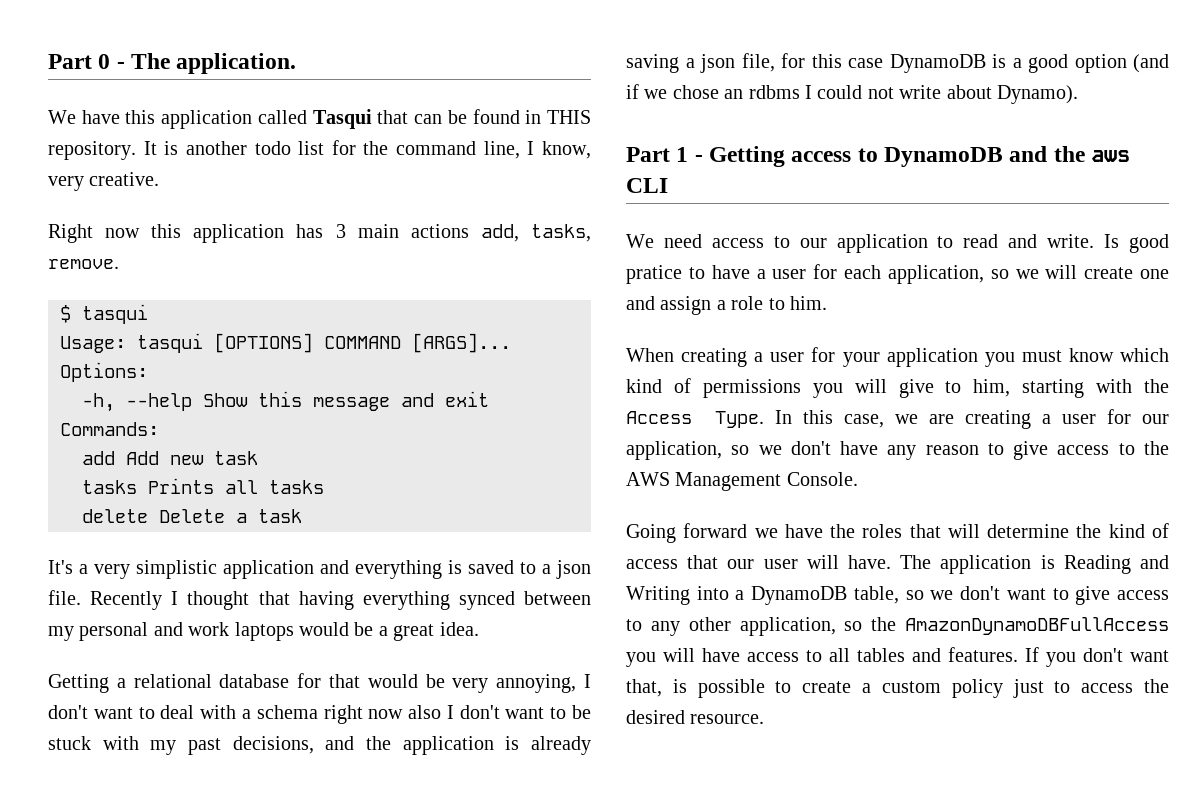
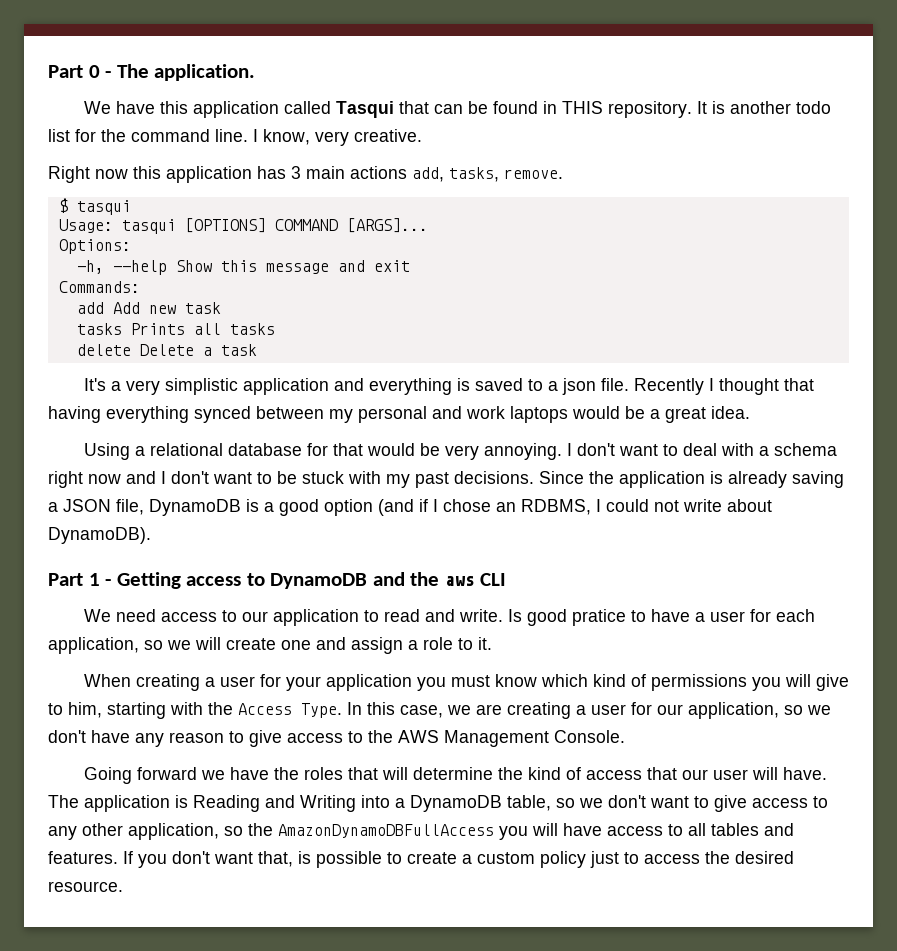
- It is another todo list for the command line, I know, very creative.
+ It is another todo list for the command line. I know, very creative.
- Getting a relational database for that would be very annoying, I don't want to deal with a schema right now also I don't want to be stuck with my past decisions, and the application is already saving a json file, for this case DynamoDB is a good option (and if we chose an rdbms I could not write about Dynamo).
+ Using a relational database for that would be very annoying. I don't want to deal with a schema right now and I don't want to be stuck with my past decisions. Since the application is already saving a JSON file, DynamoDB is a good option (and if I chose an RDBMS, I could not write about DynamoDB).
- Is good pratice to have a user for each application, so we will create one and assign a role to him.
+ Is good pratice to have a user for each application, so we will create one and assign a role to it.

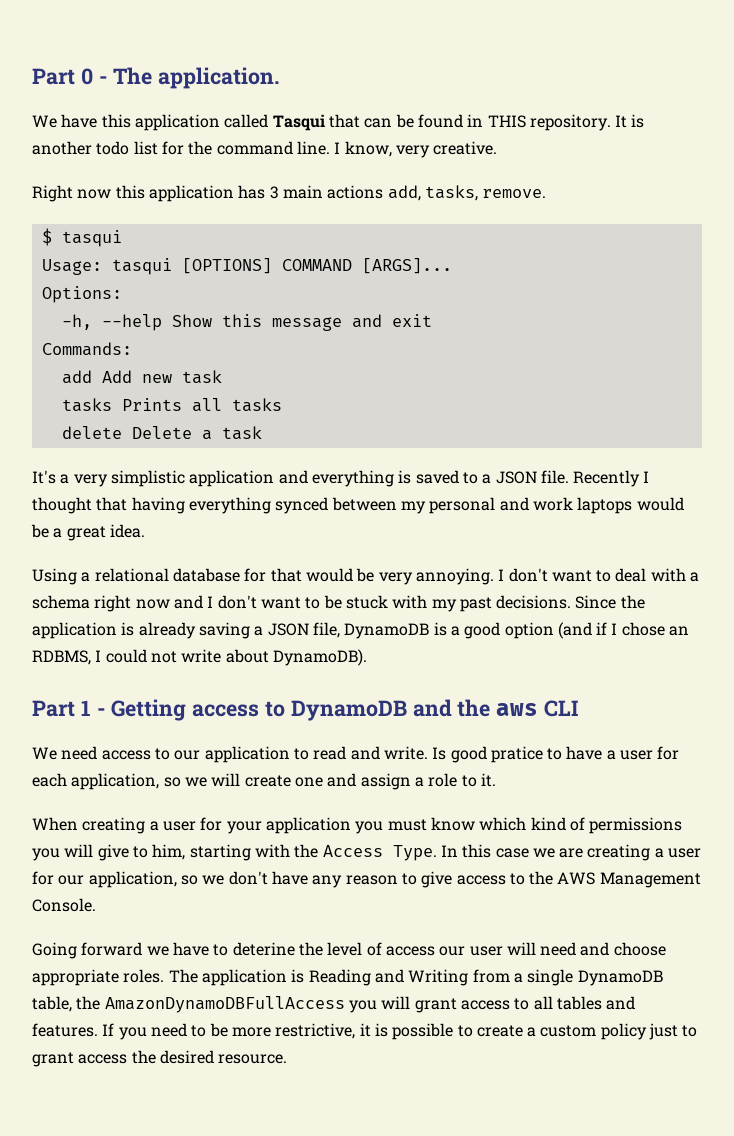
- It's a very simplistic application and everything is saved to a json file.
+ It's a very simplistic application and everything is saved to a JSON file.
- In this case, we are creating a user for our application, so we don't have any reason to give access to the AWS Management Console.
+ In this case we are creating a user for our application, so we don't have any reason to give access to the AWS Management Console.
- Going forward we have the roles that will determine the kind of access that our user will have.
+ Going forward we have to deterine the level of access our user will need and choose appropriate roles.
- The application is Reading and Writing into a DynamoDB table, so we don't want to give access to any other application, so the AmazonDynamoDBFullAccess you will have access to all tables and features.
+ The application is Reading and Writing from a single DynamoDB table, the AmazonDynamoDBFullAccess you will grant access to all tables and features.
- If you don't want that, is possible to create a custom policy just to access the desired resource.
+ If you need to be more restrictive, it is possible to create a custom policy just to grant access the desired resource.

